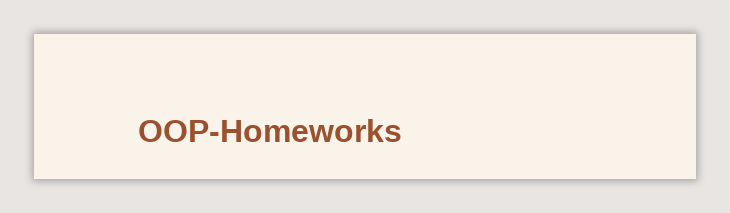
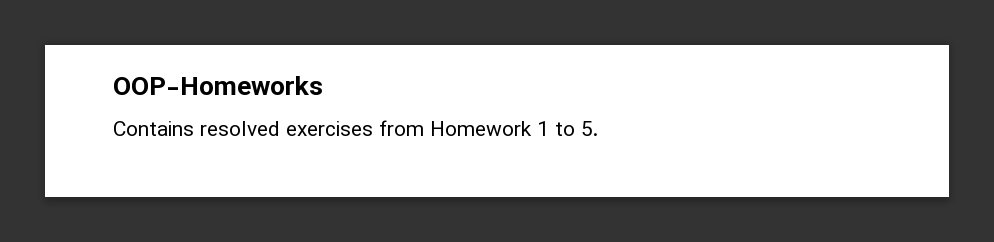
+ Contains resolved exercises from Homework 1 to 5.

